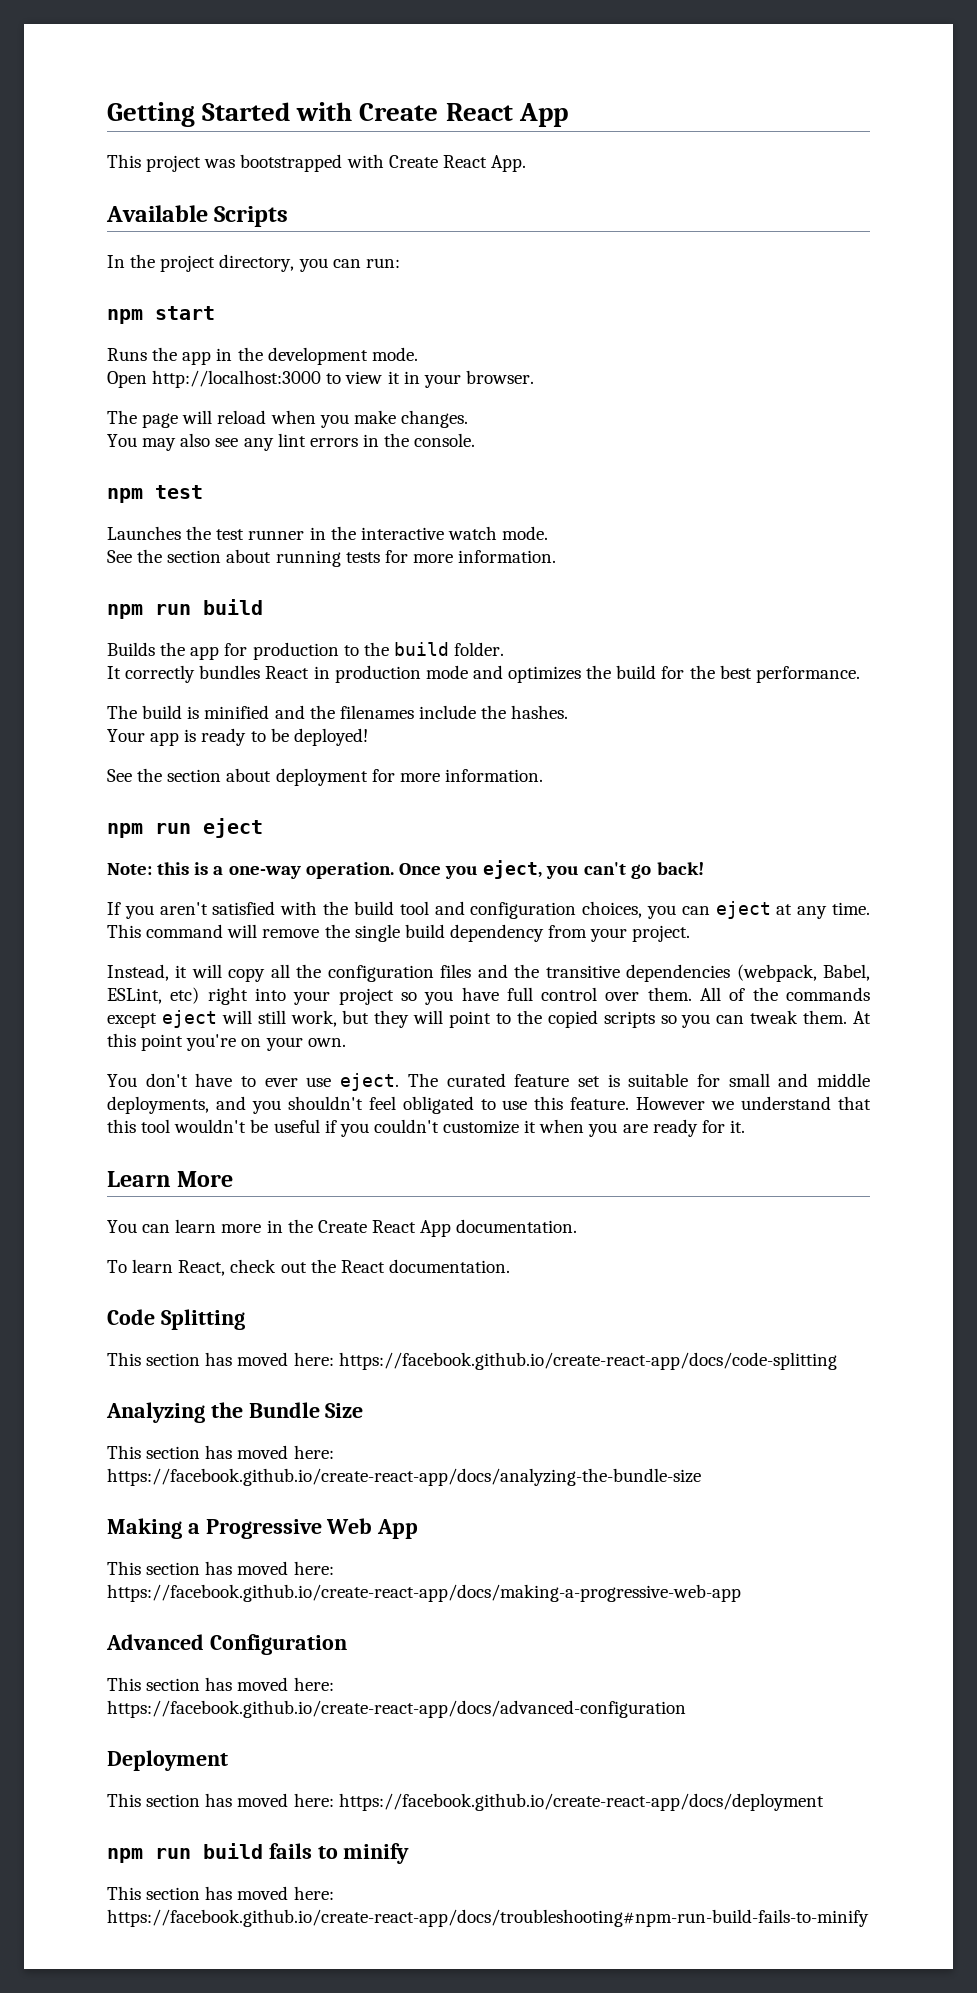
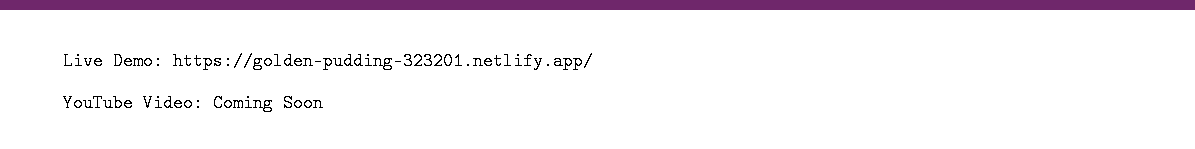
- Getting Started with Create React App
- This project was bootstrapped with Create React App.
- Available Scripts
- In the project directory, you can run:
- npm start
- Runs the app in the development mode.
- Open http://localhost:3000 to view it in your browser.
- The page will reload when you make changes.
- You may also see any lint errors in the console.
- npm test
- Launches the test runner in the interactive watch mode.
- See the section about running tests for more information.
- npm run build
- Builds the app for production to the build folder.
- It correctly bundles React in production mode and optimizes the build for the best performance.
- The build is minified and the filenames include the hashes.
- Your app is ready to be deployed!
- See the section about deployment for more information.
- npm run eject
- Note: this is a one-way operation. Once you eject, you can't go back!
- If you aren't satisfied with the build tool and configuration choices, you can eject at any time. This command will remove the single build dependency from your project.
- Instead, it will copy all the configuration files and the transitive dependencies (webpack, Babel, ESLint, etc) right into your project so you have full control over them. All of the commands except eject will still work, but they will point to the copied scripts so you can tweak them. At this point you're on your own.
- You don't have to ever use eject. The curated feature set is suitable for small and middle deployments, and you shouldn't feel obligated to use this feature. However we understand that this tool wouldn't be useful if you couldn't customize it when you are ready for it.
- Learn More
- You can learn more in the Create React App documentation.
- To learn React, check out the React documentation.
- Code Splitting
- This section has moved here: https://facebook.github.io/create-react-app/docs/code-splitting
- Analyzing the Bundle Size
- This section has moved here: https://facebook.github.io/create-react-app/docs/analyzing-the-bundle-size
- Making a Progressive Web App
- This section has moved here: https://facebook.github.io/create-react-app/docs/making-a-progressive-web-app
- Advanced Configuration
- This section has moved here: https://facebook.github.io/create-react-app/docs/advanced-configuration
- Deployment
- This section has moved here: https://facebook.github.io/create-react-app/docs/deployment
- npm run build fails to minify
- This section has moved here: https://facebook.github.io/create-react-app/docs/troubleshooting#npm-run-build-fails-to-minify
+ Live Demo: https://golden-pudding-323201.netlify.app/
+ YouTube Video: Coming Soon

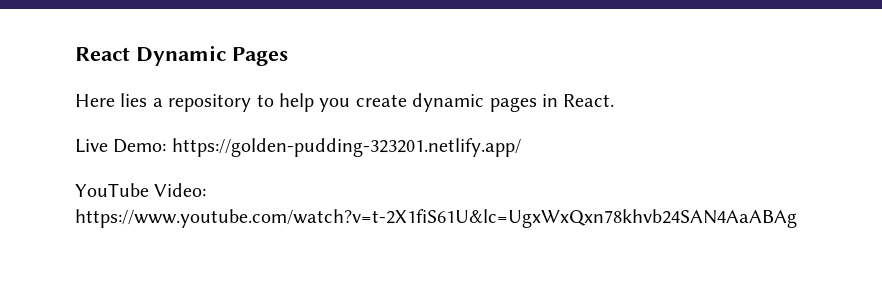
+ React Dynamic Pages
+ Here lies a repository to help you create dynamic pages in React.
- YouTube Video: Coming Soon
+ YouTube Video: https://www.youtube.com/watch?v=t-2X1fiS61U&lc=UgxWxQxn78khvb24SAN4AaABAg

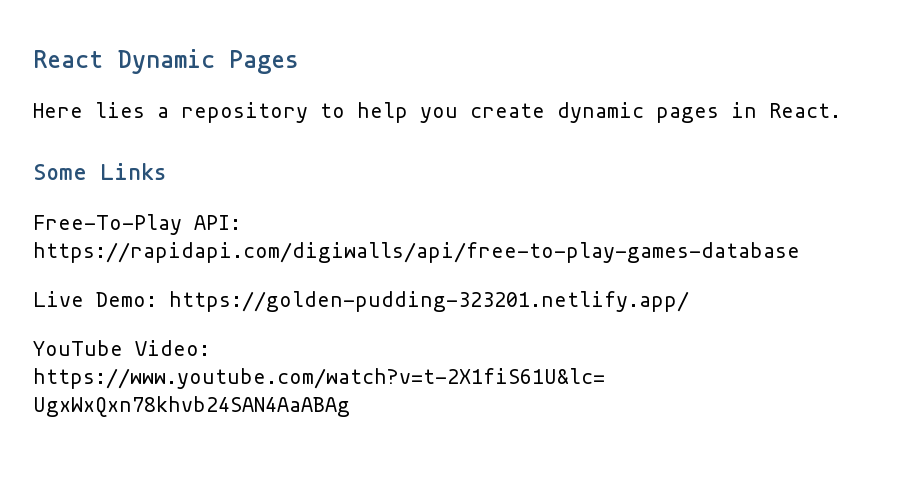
+ Some Links
+ Free-To-Play API: https://rapidapi.com/digiwalls/api/free-to-play-games-database

